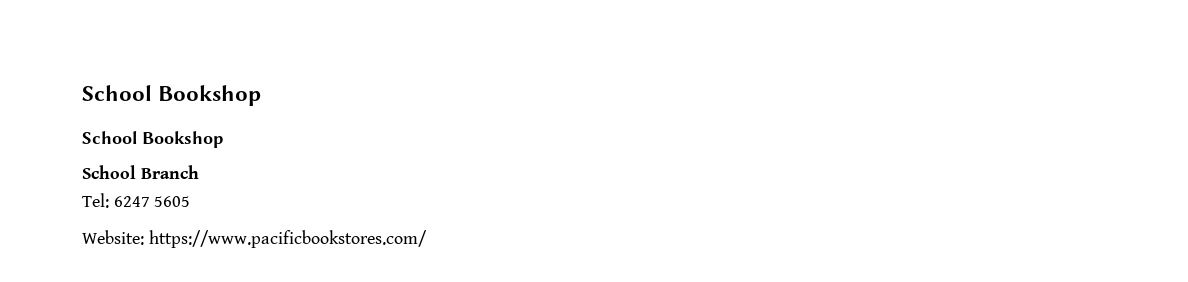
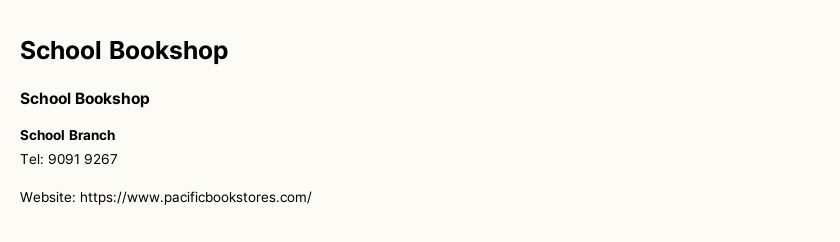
- Tel: 6247 5605
+ Tel: 9091 9267

